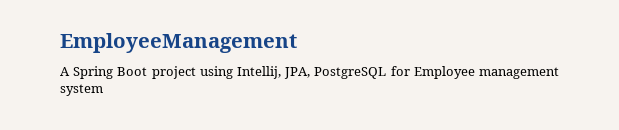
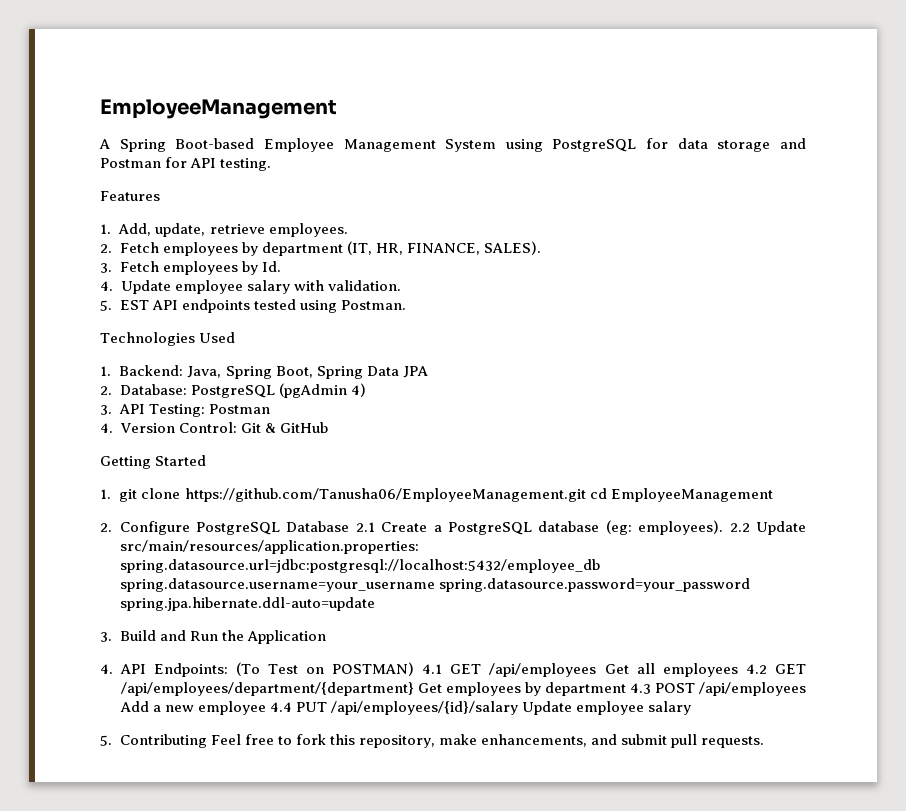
- A Spring Boot project using Intellij, JPA, PostgreSQL for Employee management system
+ A Spring Boot-based Employee Management System using PostgreSQL for data storage and Postman for API testing.
+ Features
+ 1. Add, update, retrieve employees.
+ 2. Fetch employees by department (IT, HR, FINANCE, SALES).
+ 3. Fetch employees by Id.
+ 4. Update employee salary with validation.
+ 5. EST API endpoints tested using Postman.
+ Technologies Used
+ 1. Backend: Java, Spring Boot, Spring Data JPA
+ 2. Database: PostgreSQL (pgAdmin 4)
+ 3. API Testing: Postman
+ 4. Version Control: Git & GitHub
+ Getting Started
+ 1. git clone https://github.com/Tanusha06/EmployeeManagement.git cd EmployeeManagement
+ 2. Configure PostgreSQL Database 2.1 Create a PostgreSQL database (eg: employees). 2.2 Update src/main/resources/application.properties: spring.datasource.url=jdbc:postgresql://localhost:5432/employee_db spring.datasource.username=your_username spring.datasource.password=your_password spring.jpa.hibernate.ddl-auto=update
+ 3. Build and Run the Application
+ 4. API Endpoints: (To Test on POSTMAN) 4.1 GET /api/employees Get all employees 4.2 GET /api/employees/department/{department} Get employees by department 4.3 POST /api/employees Add a new employee 4.4 PUT /api/employees/{id}/salary Update employee salary
+ 5. Contributing Feel free to fork this repository, make enhancements, and submit pull requests.

